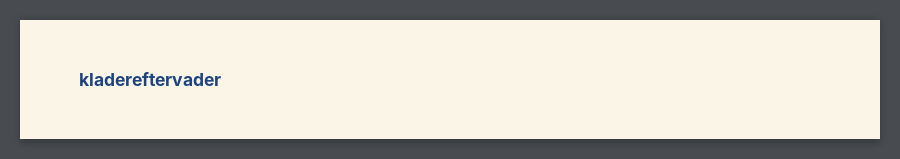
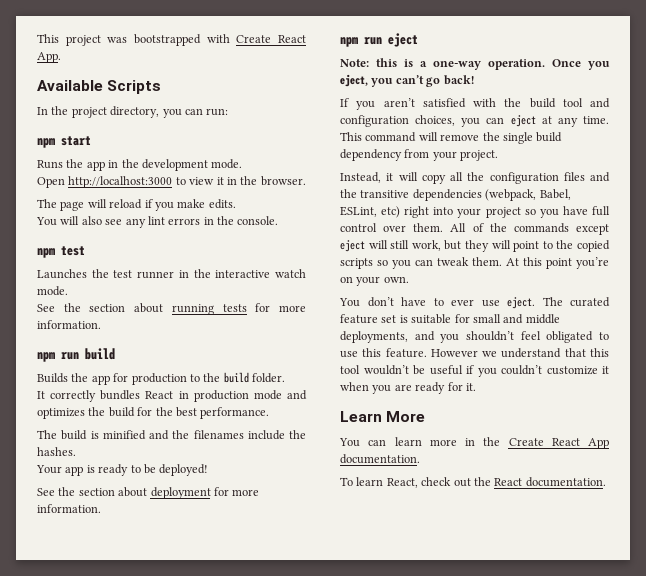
- kladereftervader
+ This project was bootstrapped with Create React App.
+ Available Scripts
+ In the project directory, you can run:
+ npm start
+ Runs the app in the development mode.
+ Open http://localhost:3000 to view it in the browser.
+ The page will reload if you make edits.
+ You will also see any lint errors in the console.
+ npm test
+ Launches the test runner in the interactive watch mode.
+ See the section about running tests for more information.
+ npm run build
+ Builds the app for production to the build folder.
+ It correctly bundles React in production mode and optimizes the build for the best performance.
+ The build is minified and the filenames include the hashes.
+ Your app is ready to be deployed!
+ See the section about deployment for more information.
+ npm run eject
+ Note: this is a one-way operation. Once you eject, you can’t go back!
+ If you aren’t satisfied with the build tool and configuration choices, you can eject at any time. This command will remove the single build dependency from your project.
+ Instead, it will copy all the configuration files and the transitive dependencies (webpack, Babel, ESLint, etc) right into your project so you have full control over them. All of the commands except eject will still work, but they will point to the copied scripts so you can tweak them. At this point you’re on your own.
+ You don’t have to ever use eject. The curated feature set is suitable for small and middle deployments, and you shouldn’t feel obligated to use this feature. However we understand that this tool wouldn’t be useful if you couldn’t customize it when you are ready for it.
+ Learn More
+ You can learn more in the Create React App documentation.
+ To learn React, check out the React documentation.

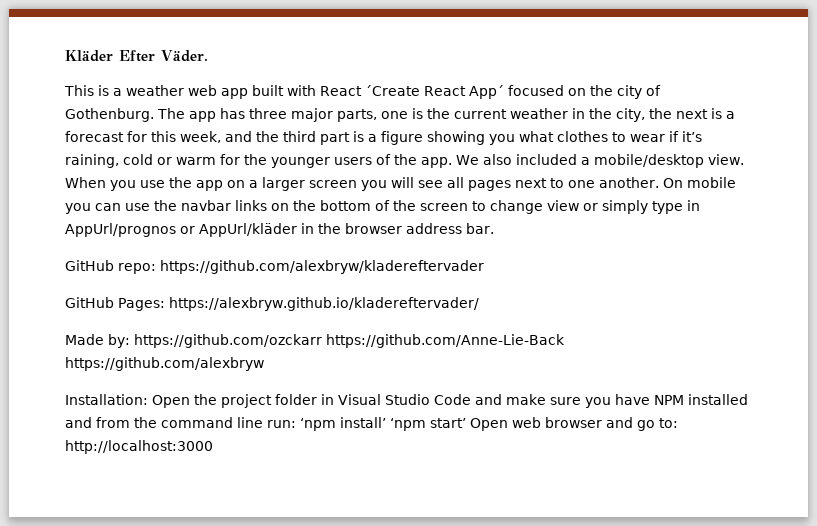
- This project was bootstrapped with Create React App.
- Available Scripts
- In the project directory, you can run:
- npm start
- Runs the app in the development mode.
- Open http://localhost:3000 to view it in the browser.
- The page will reload if you make edits.
- You will also see any lint errors in the console.
- npm test
- Launches the test runner in the interactive watch mode.
- See the section about running tests for more information.
- npm run build
- Builds the app for production to the build folder.
- It correctly bundles React in production mode and optimizes the build for the best performance.
- The build is minified and the filenames include the hashes.
- Your app is ready to be deployed!
- See the section about deployment for more information.
- npm run eject
- Note: this is a one-way operation. Once you eject, you can’t go back!
- If you aren’t satisfied with the build tool and configuration choices, you can eject at any time. This command will remove the single build dependency from your project.
- Instead, it will copy all the configuration files and the transitive dependencies (webpack, Babel, ESLint, etc) right into your project so you have full control over them. All of the commands except eject will still work, but they will point to the copied scripts so you can tweak them. At this point you’re on your own.
- You don’t have to ever use eject. The curated feature set is suitable for small and middle deployments, and you shouldn’t feel obligated to use this feature. However we understand that this tool wouldn’t be useful if you couldn’t customize it when you are ready for it.
- Learn More
- You can learn more in the Create React App documentation.
- To learn React, check out the React documentation.
+ Kläder Efter Väder.
+ This is a weather web app built with React ´Create React App´ focused on the city of Gothenburg. The app has three major parts, one is the current weather in the city, the next is a forecast for this week, and the third part is a figure showing you what clothes to wear if it’s raining, cold or warm for the younger users of the app. We also included a mobile/desktop view. When you use the app on a larger screen you will see all pages next to one another. On mobile you can use the navbar links on the bottom of the screen to change view or simply type in AppUrl/prognos or AppUrl/kläder in the browser address bar.
+ GitHub repo: https://github.com/alexbryw/kladereftervader
+ GitHub Pages: https://alexbryw.github.io/kladereftervader/
+ Made by: https://github.com/ozckarr https://github.com/Anne-Lie-Back https://github.com/alexbryw
+ Installation: Open the project folder in Visual Studio Code and make sure you have NPM installed and from the command line run: ‘npm install’ ‘npm start’ Open web browser and go to: http://localhost:3000

